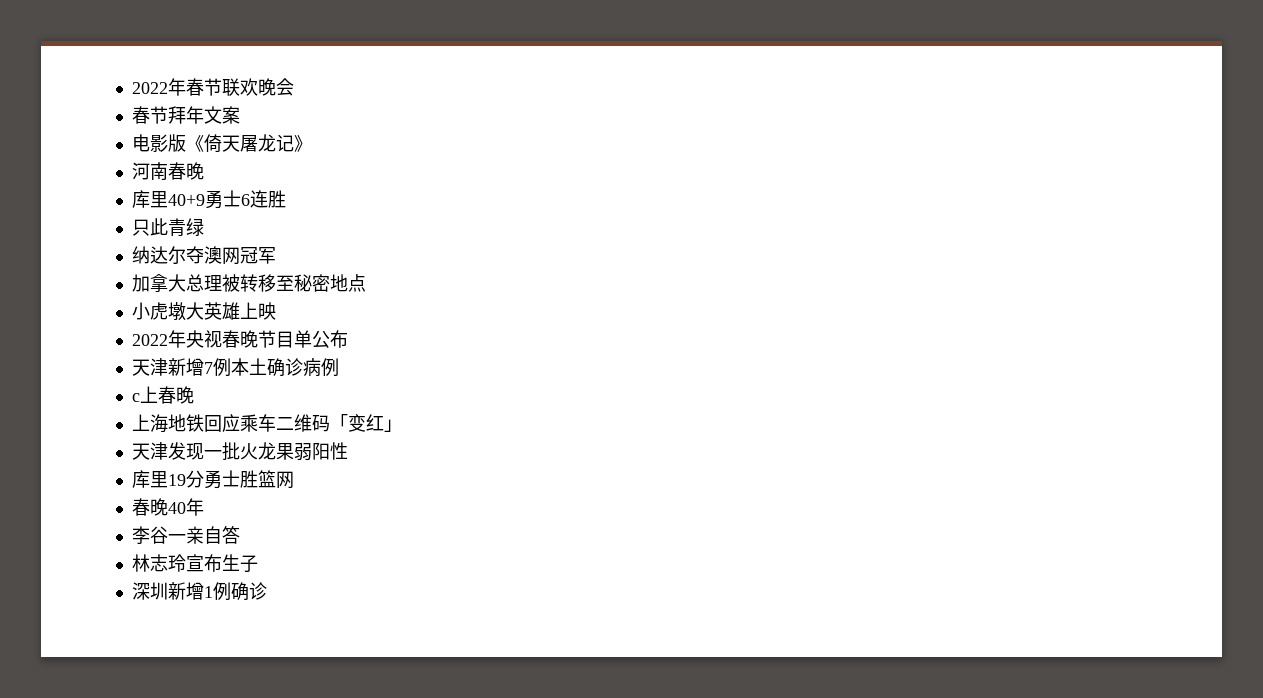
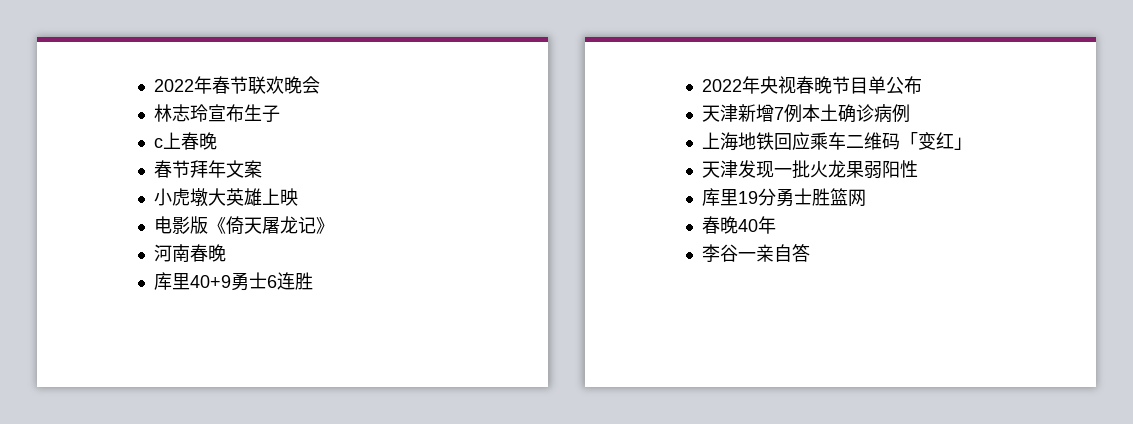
+ 林志玲宣布生子
+ c上春晚
+ 小虎墩大英雄上映
- 只此青绿
- 纳达尔夺澳网冠军
- 加拿大总理被转移至秘密地点
- 小虎墩大英雄上映
- c上春晚
- 林志玲宣布生子
- 深圳新增1例确诊

